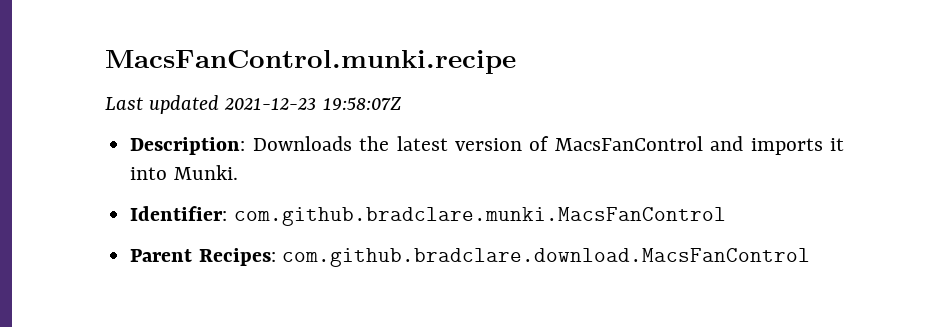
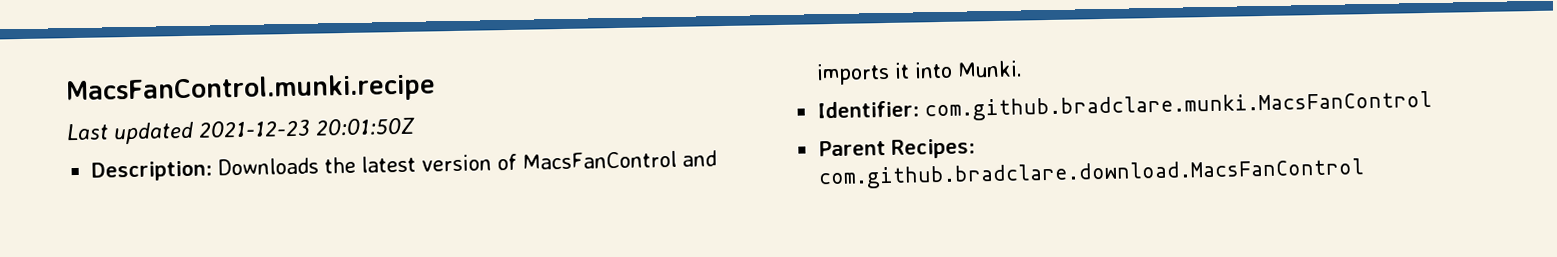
- Last updated 2021-12-23 19:58:07Z
+ Last updated 2021-12-23 20:01:50Z

